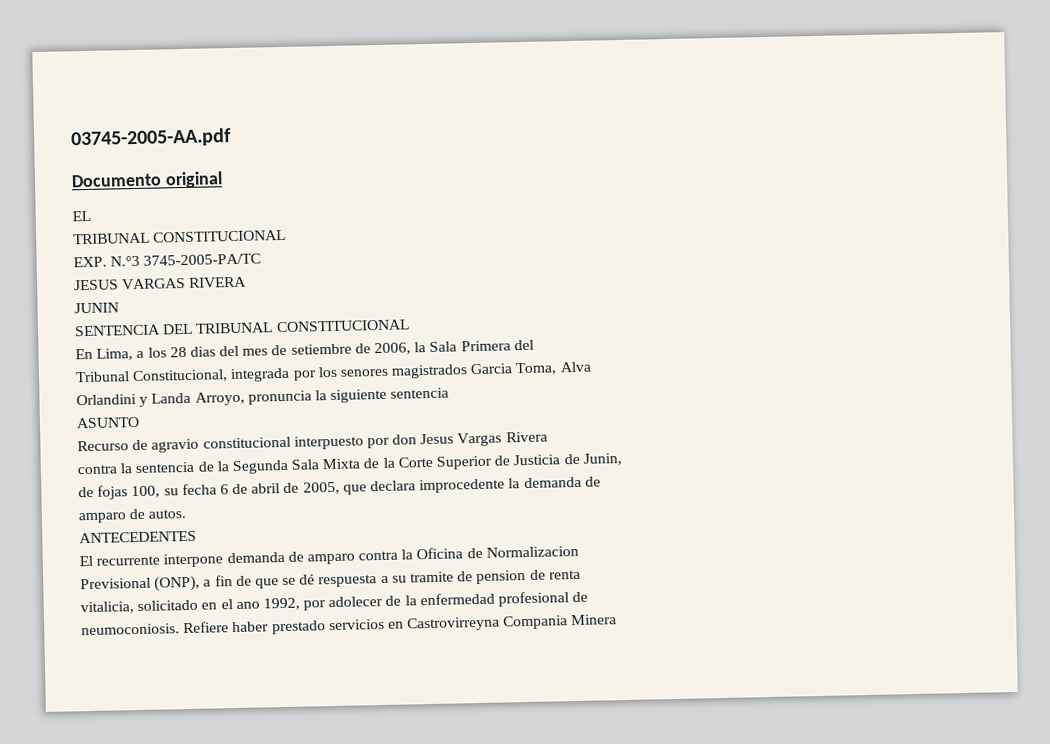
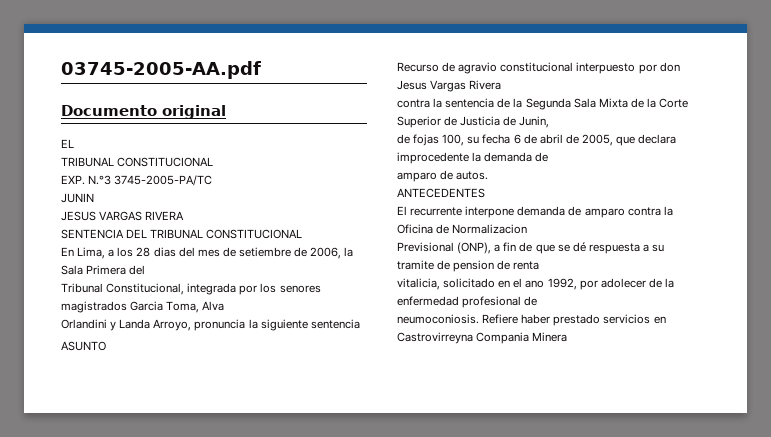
+ JUNIN
- JUNIN

